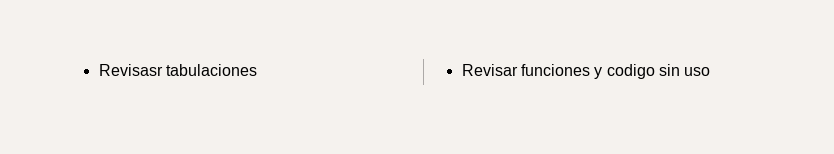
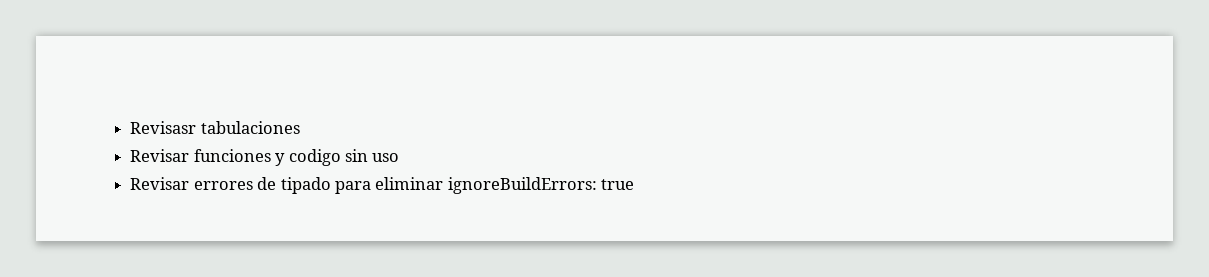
+ Revisar errores de tipado para eliminar ignoreBuildErrors: true

